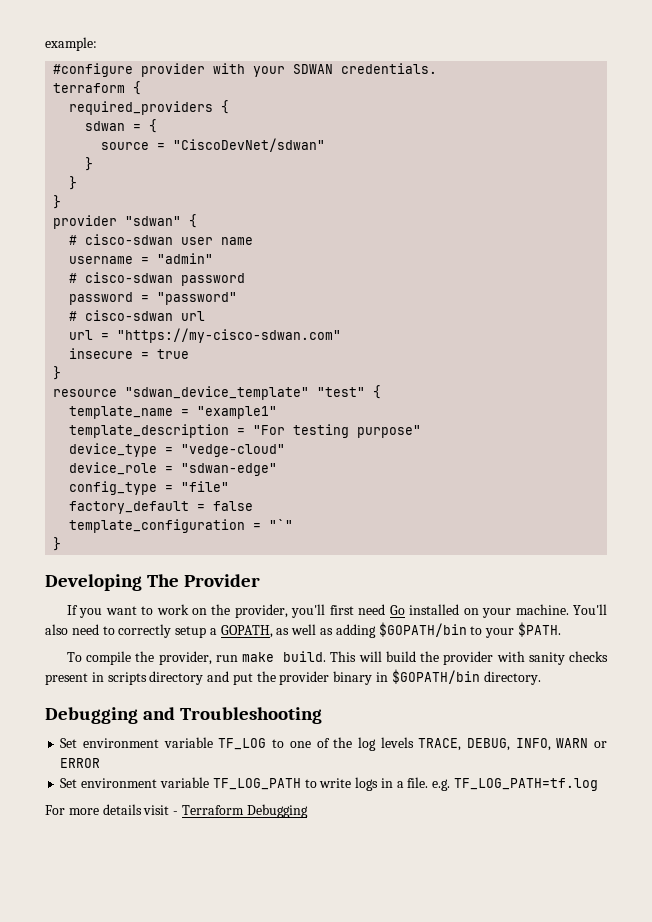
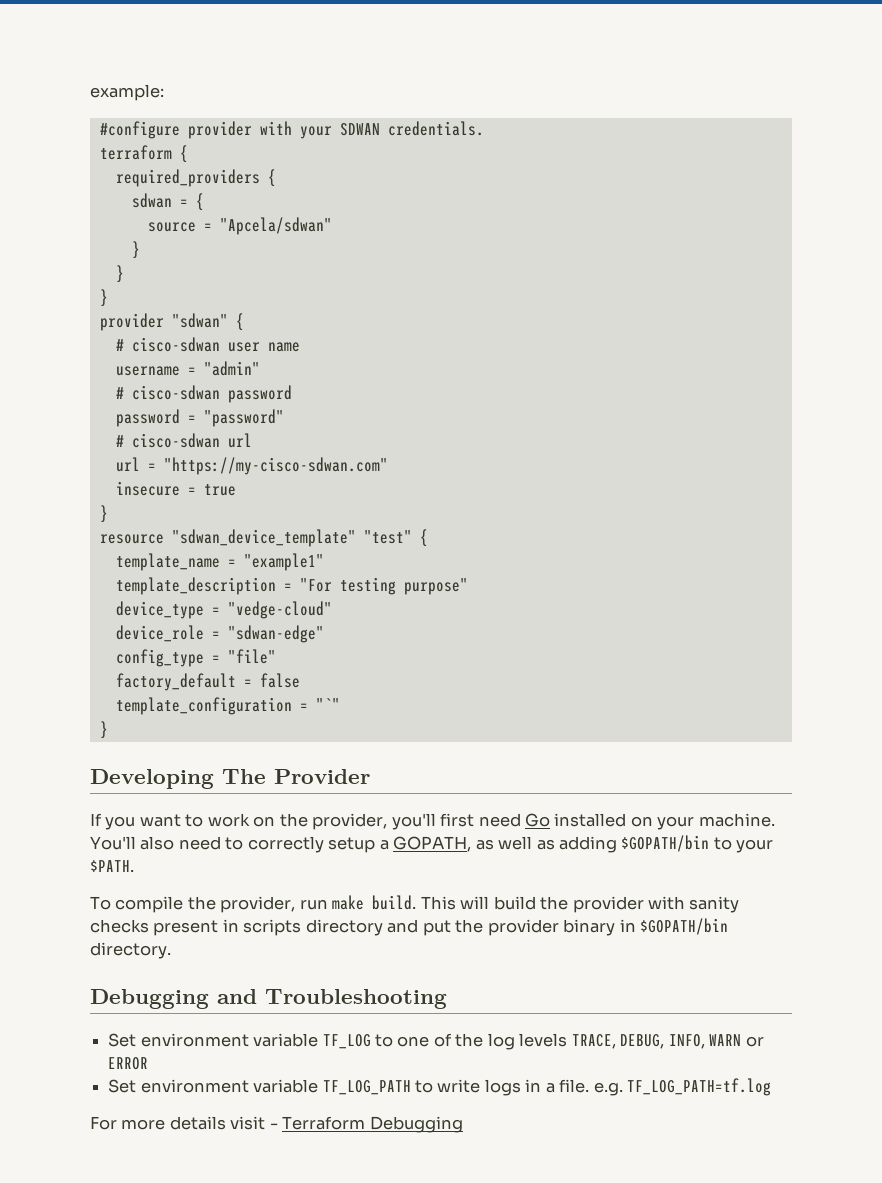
- source = "CiscoDevNet/sdwan"
+ source = "Apcela/sdwan"

